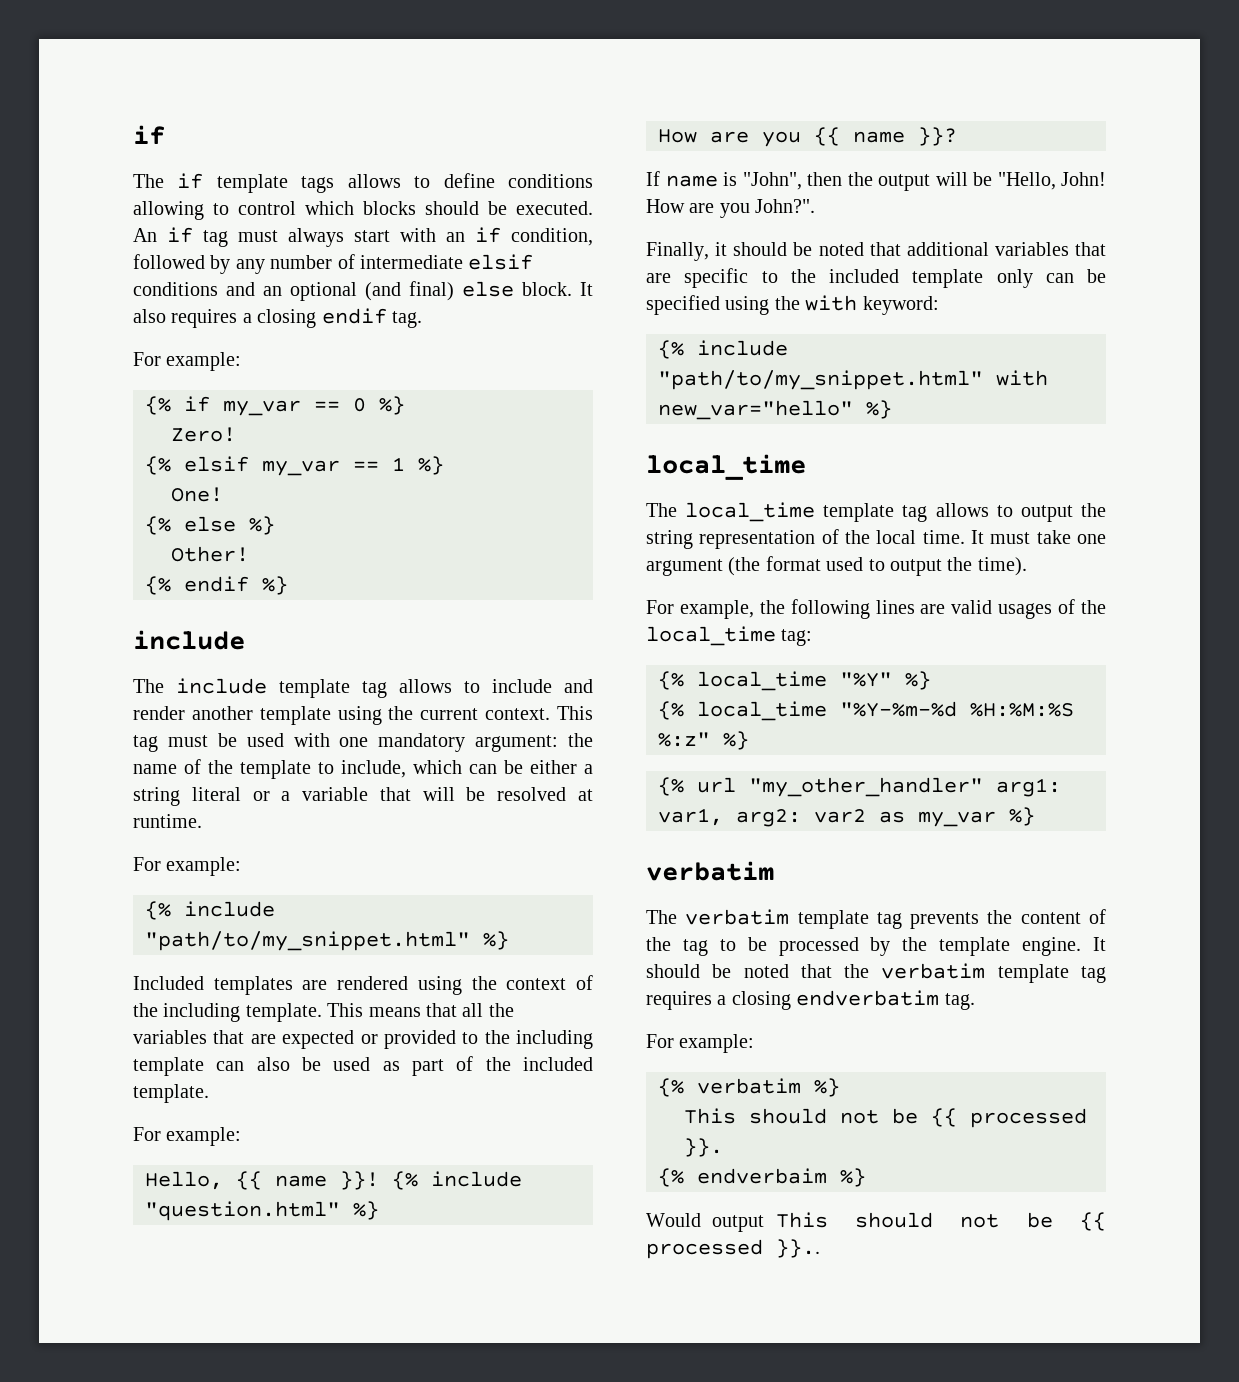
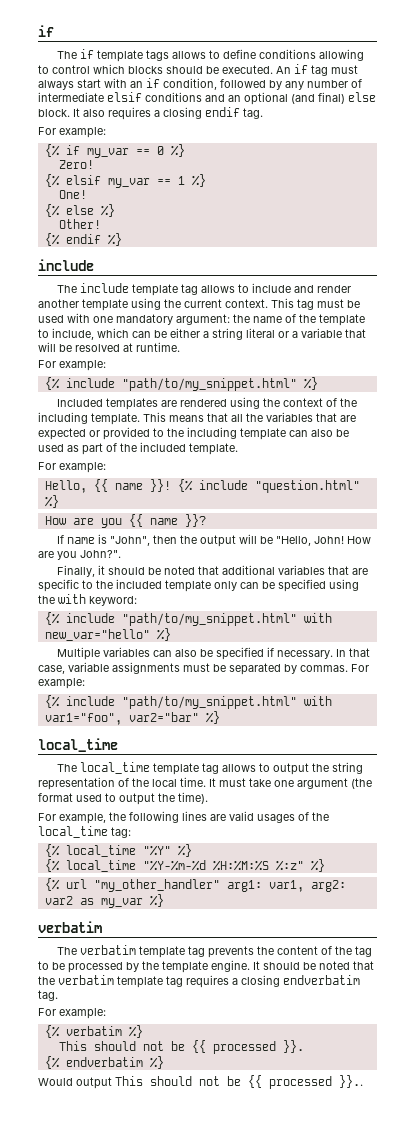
+ Multiple variables can also be specified if necessary. In that case, variable assignments must be separated by commas. For example:
+ {% include "path/to/my_snippet.html" with var1="foo", var2="bar" %}
- {% endverbaim %}
+ {% endverbatim %}

